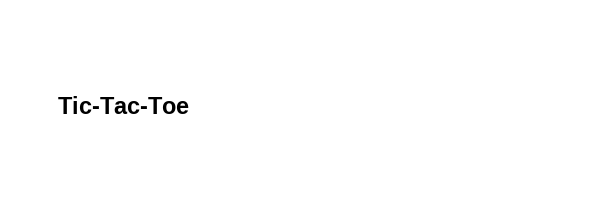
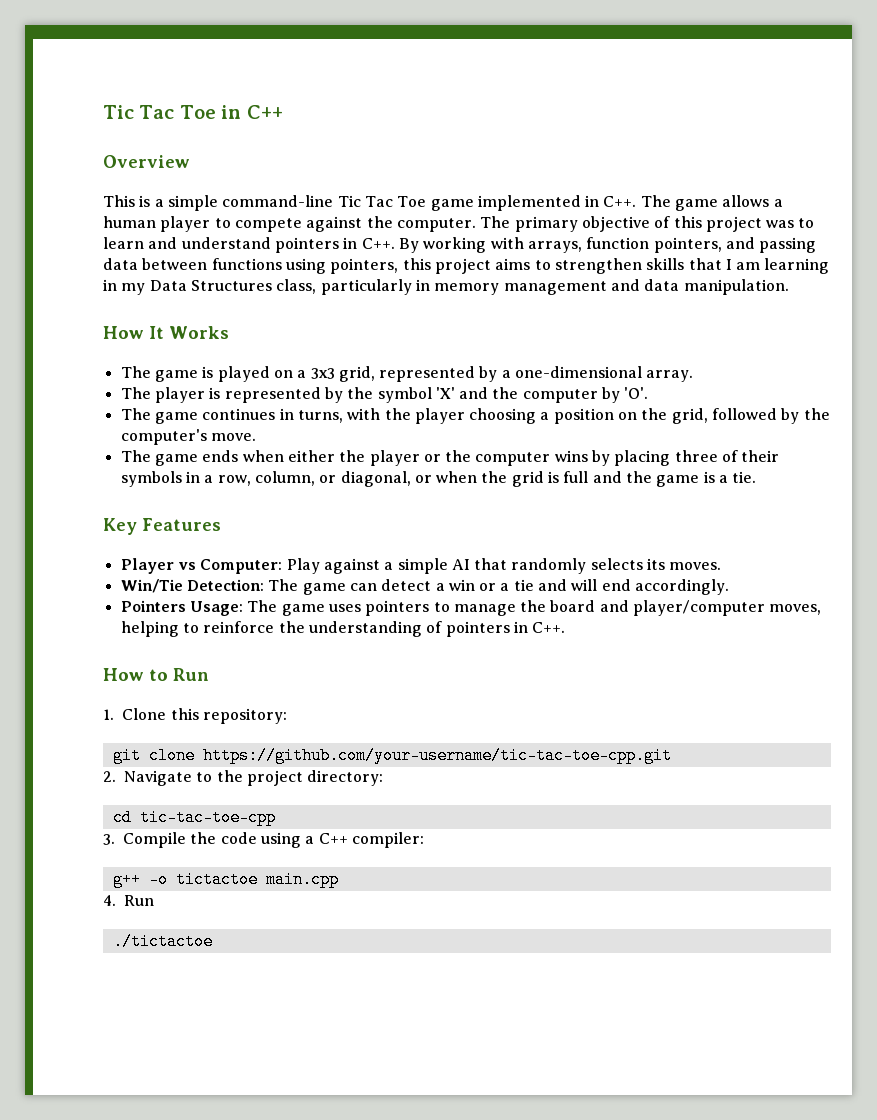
- Tic-Tac-Toe
+ Tic Tac Toe in C++
+ Overview
+ This is a simple command-line Tic Tac Toe game implemented in C++. The game allows a human player to compete against the computer. The primary objective of this project was to learn and understand pointers in C++. By working with arrays, function pointers, and passing data between functions using pointers, this project aims to strengthen skills that I am learning in my Data Structures class, particularly in memory management and data manipulation.
+ How It Works
+ The game is played on a 3x3 grid, represented by a one-dimensional array.
+ The player is represented by the symbol 'X' and the computer by 'O'.
+ The game continues in turns, with the player choosing a position on the grid, followed by the computer's move.
+ The game ends when either the player or the computer wins by placing three of their symbols in a row, column, or diagonal, or when the grid is full and the game is a tie.
+ Key Features
+ Player vs Computer: Play against a simple AI that randomly selects its moves.
+ Win/Tie Detection: The game can detect a win or a tie and will end accordingly.
+ Pointers Usage: The game uses pointers to manage the board and player/computer moves, helping to reinforce the understanding of pointers in C++.
+ How to Run
+ 1. Clone this repository:
+ git clone https://github.com/your-username/tic-tac-toe-cpp.git
+ 2. Navigate to the project directory:
+ cd tic-tac-toe-cpp
+ 3. Compile the code using a C++ compiler:
+ g++ -o tictactoe main.cpp
+ 4. Run
+ ./tictactoe

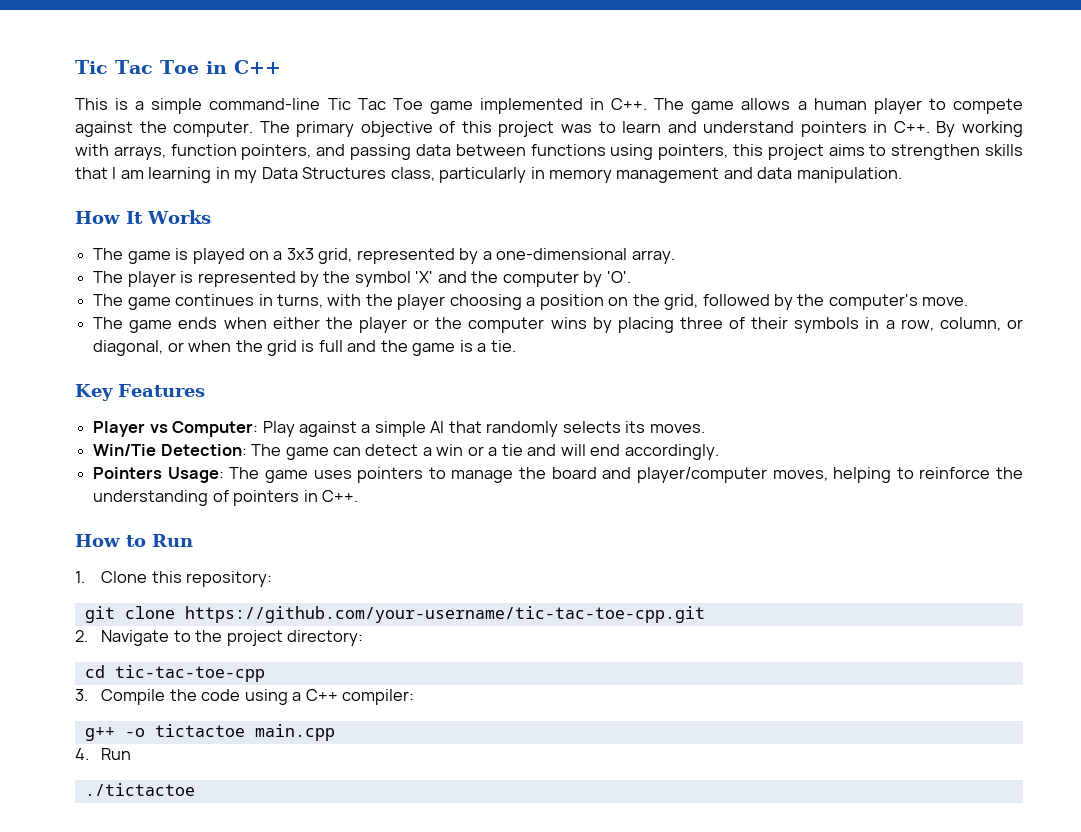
- Overview

